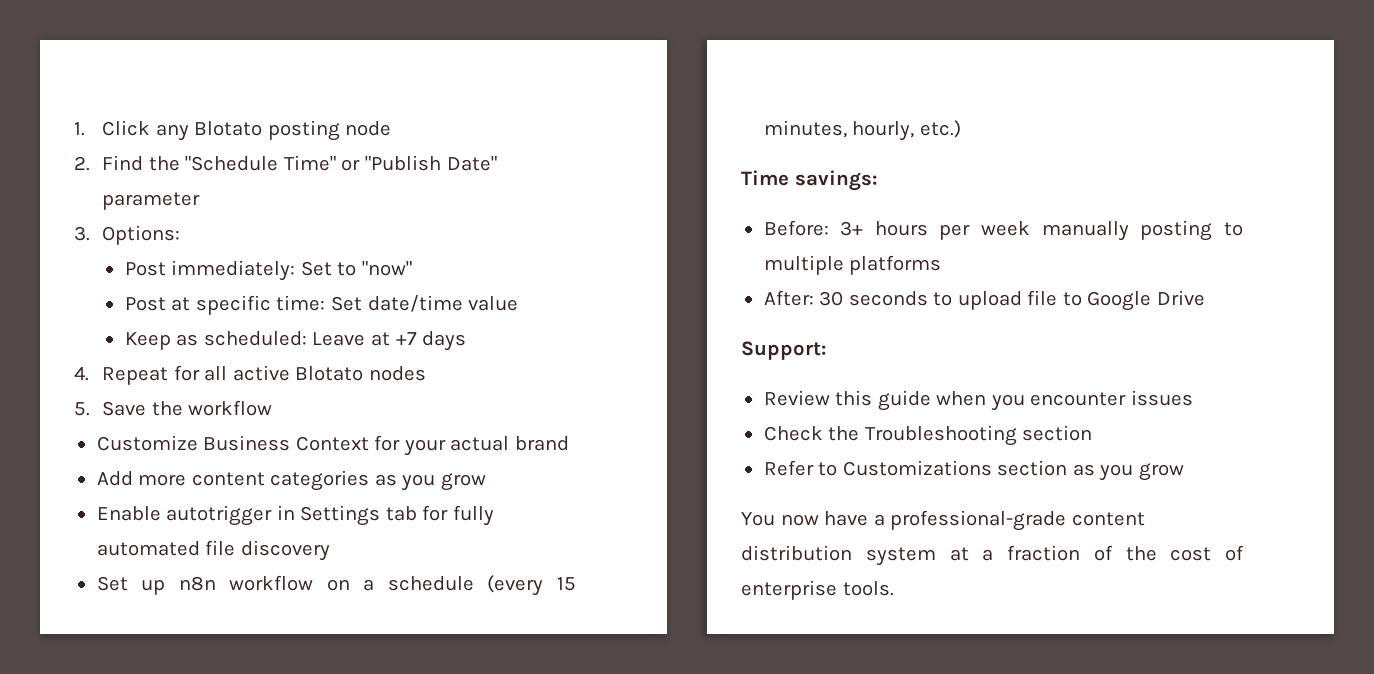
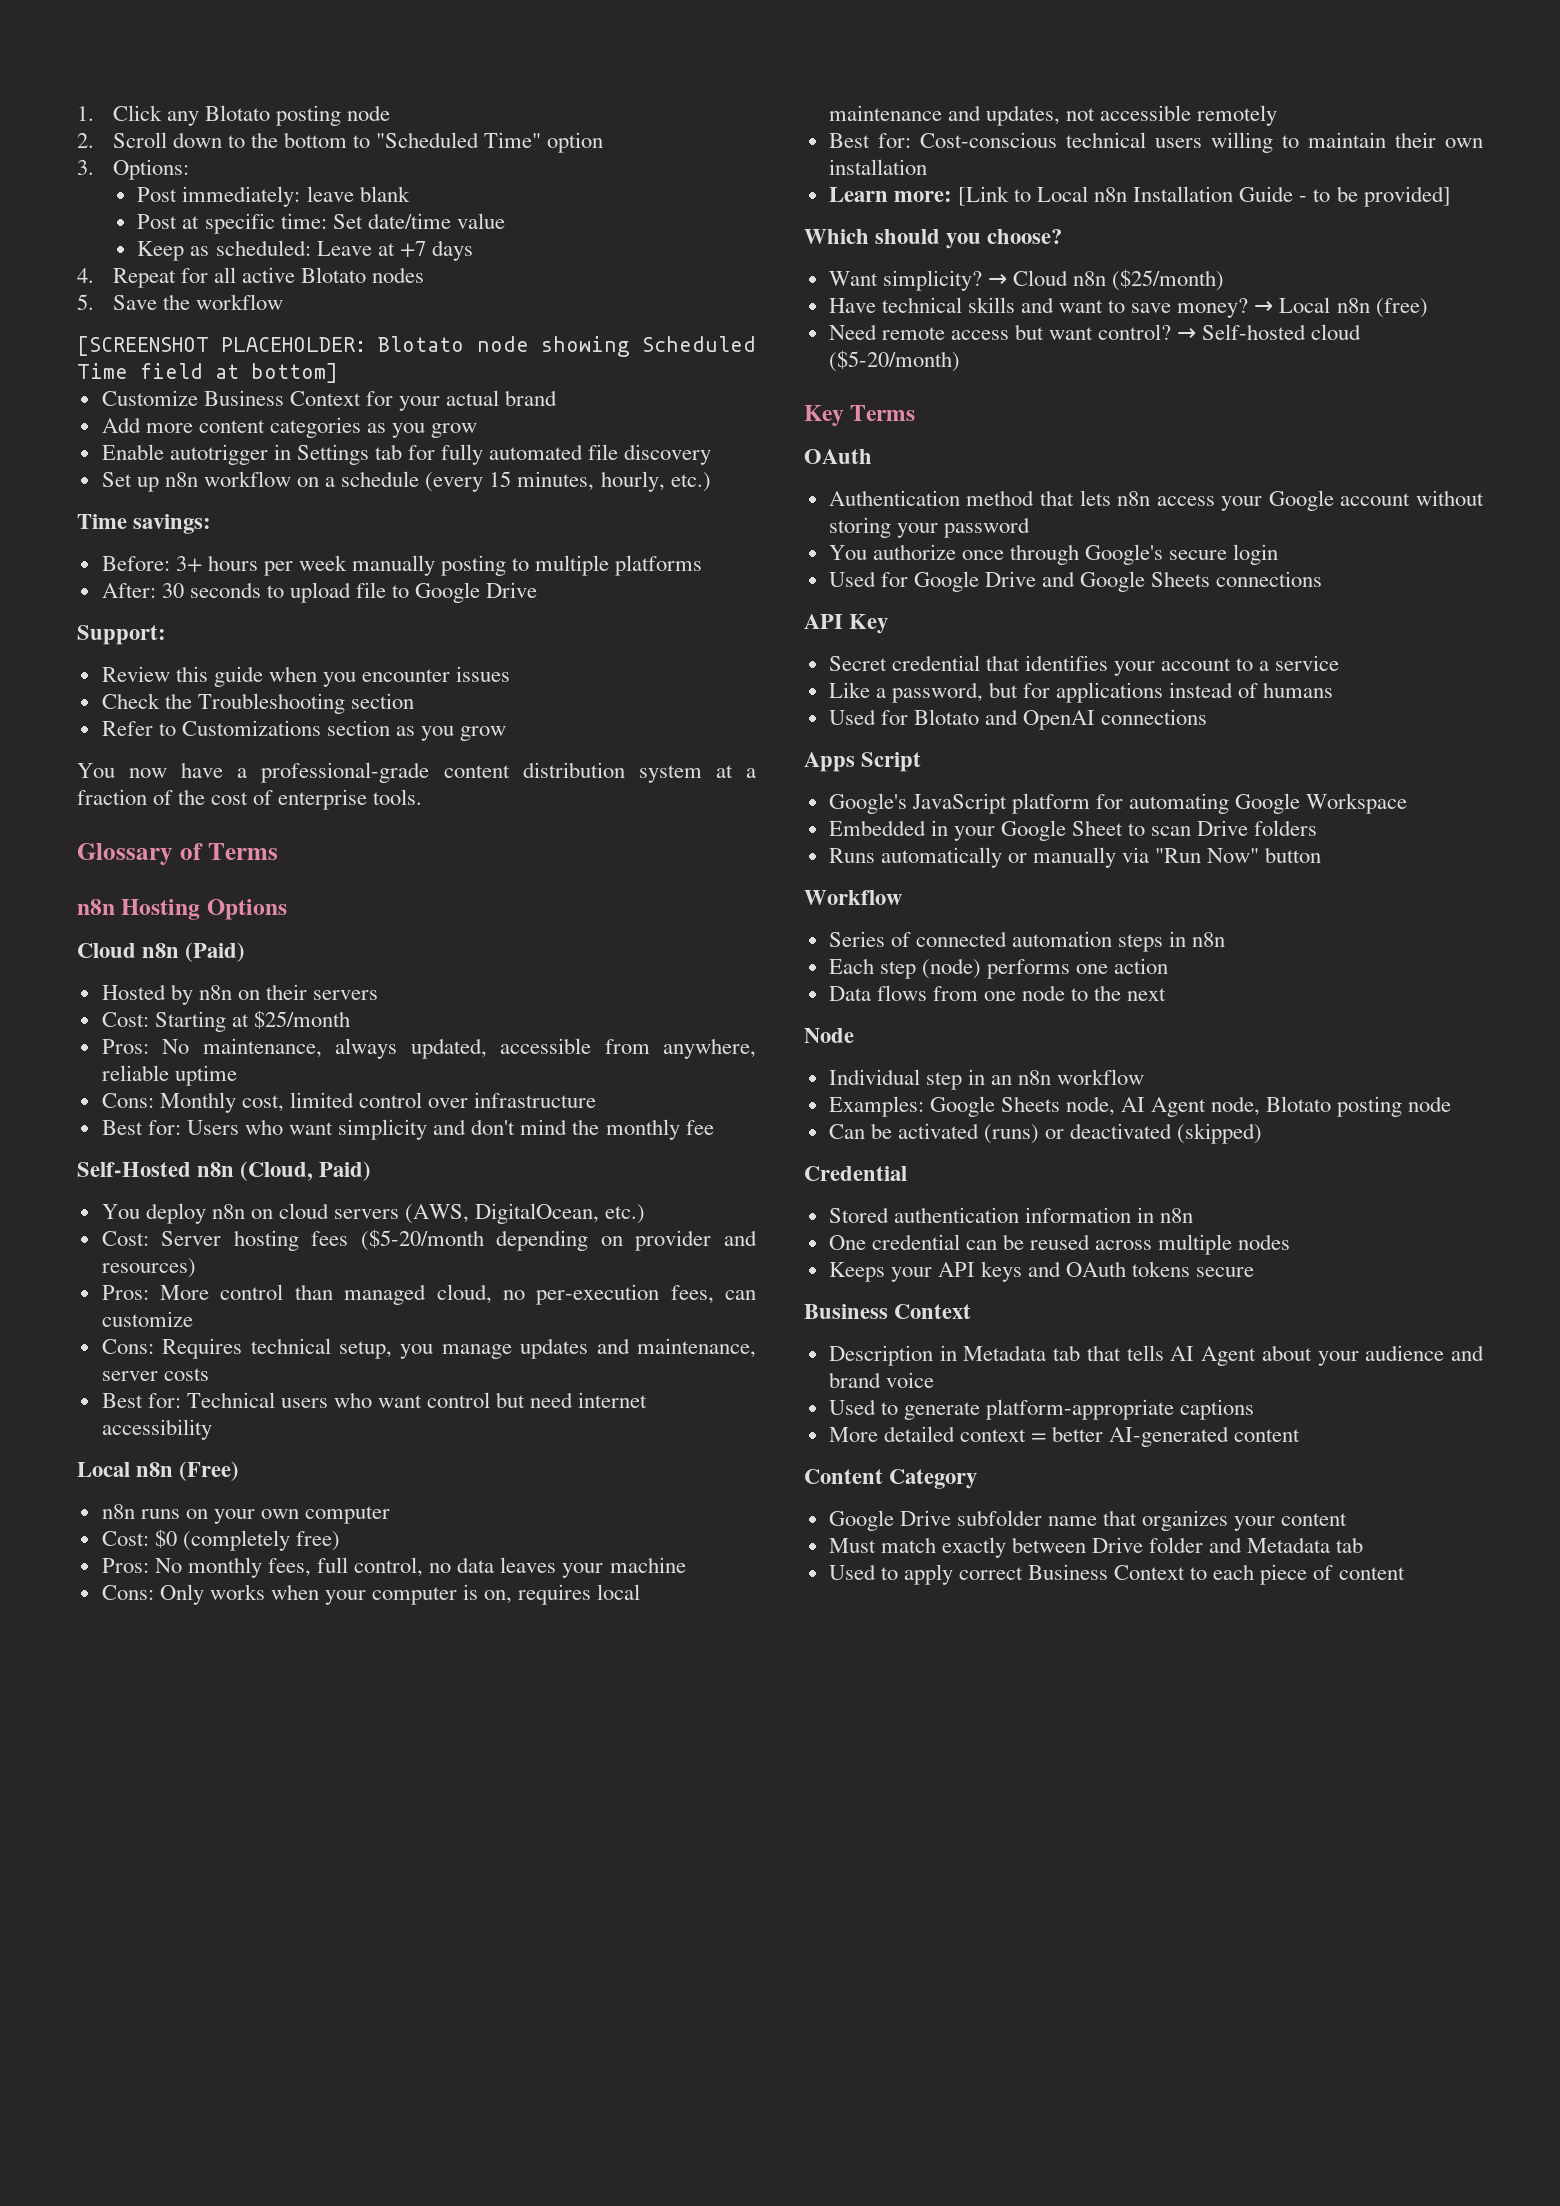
- 2. Find the "Schedule Time" or "Publish Date" parameter
+ 2. Scroll down to the bottom to "Scheduled Time" option
- Post immediately: Set to "now"
+ Post immediately: leave blank
+ [SCREENSHOT PLACEHOLDER: Blotato node showing Scheduled Time field at bottom]
+ Glossary of Terms
+ n8n Hosting Options
+ Cloud n8n (Paid)
+ Hosted by n8n on their servers
+ Cost: Starting at $25/month
+ Pros: No maintenance, always updated, accessible from anywhere, reliable uptime
+ Cons: Monthly cost, limited control over infrastructure
+ Best for: Users who want simplicity and don't mind the monthly fee
+ Self-Hosted n8n (Cloud, Paid)
+ You deploy n8n on cloud servers (AWS, DigitalOcean, etc.)
+ Cost: Server hosting fees ($5-20/month depending on provider and resources)
+ Pros: More control than managed cloud, no per-execution fees, can customize
+ Cons: Requires technical setup, you manage updates and maintenance, server costs
+ Best for: Technical users who want control but need internet accessibility
+ Local n8n (Free)
+ n8n runs on your own computer
+ Cost: $0 (completely free)
+ Pros: No monthly fees, full control, no data leaves your machine
+ Cons: Only works when your computer is on, requires local maintenance and updates, not accessible remotely
+ Best for: Cost-conscious technical users willing to maintain their own installation
+ Learn more: [Link to Local n8n Installation Guide - to be provided]
+ Which should you choose?
+ Want simplicity? → Cloud n8n ($25/month)
+ Have technical skills and want to save money? → Local n8n (free)
+ Need remote access but want control? → Self-hosted cloud ($5-20/month)
+ Key Terms
+ OAuth
+ Authentication method that lets n8n access your Google account without storing your password
+ You authorize once through Google's secure login
+ Used for Google Drive and Google Sheets connections
+ API Key
+ Secret credential that identifies your account to a service
+ Like a password, but for applications instead of humans
+ Used for Blotato and OpenAI connections
+ Apps Script
+ Google's JavaScript platform for automating Google Workspace
+ Embedded in your Google Sheet to scan Drive folders
+ Runs automatically or manually via "Run Now" button
+ Workflow
+ Series of connected automation steps in n8n
+ Each step (node) performs one action
+ Data flows from one node to the next
+ Node
+ Individual step in an n8n workflow
+ Examples: Google Sheets node, AI Agent node, Blotato posting node
+ Can be activated (runs) or deactivated (skipped)
+ Credential
+ Stored authentication information in n8n
+ One credential can be reused across multiple nodes
+ Keeps your API keys and OAuth tokens secure
+ Business Context
+ Description in Metadata tab that tells AI Agent about your audience and brand voice
+ Used to generate platform-appropriate captions
+ More detailed context = better AI-generated content
+ Content Category
+ Google Drive subfolder name that organizes your content
+ Must match exactly between Drive folder and Metadata tab
+ Used to apply correct Business Context to each piece of content

